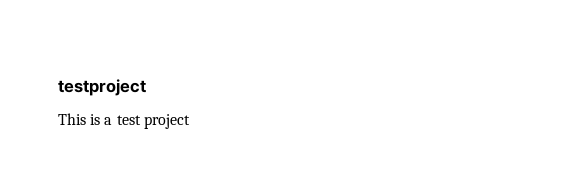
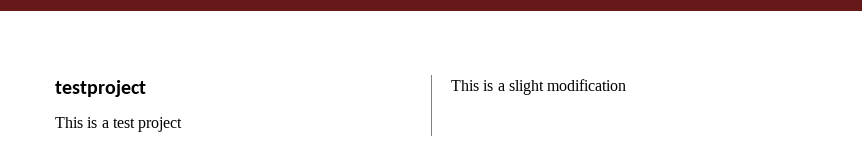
+ This is a slight modification

